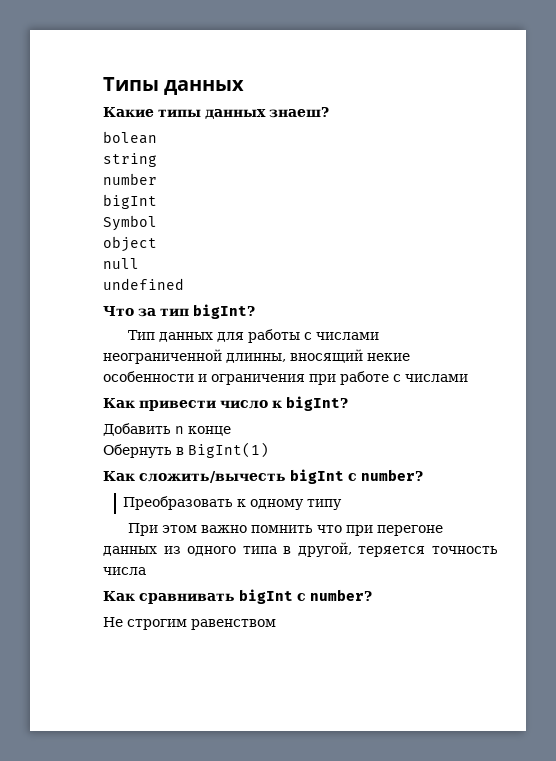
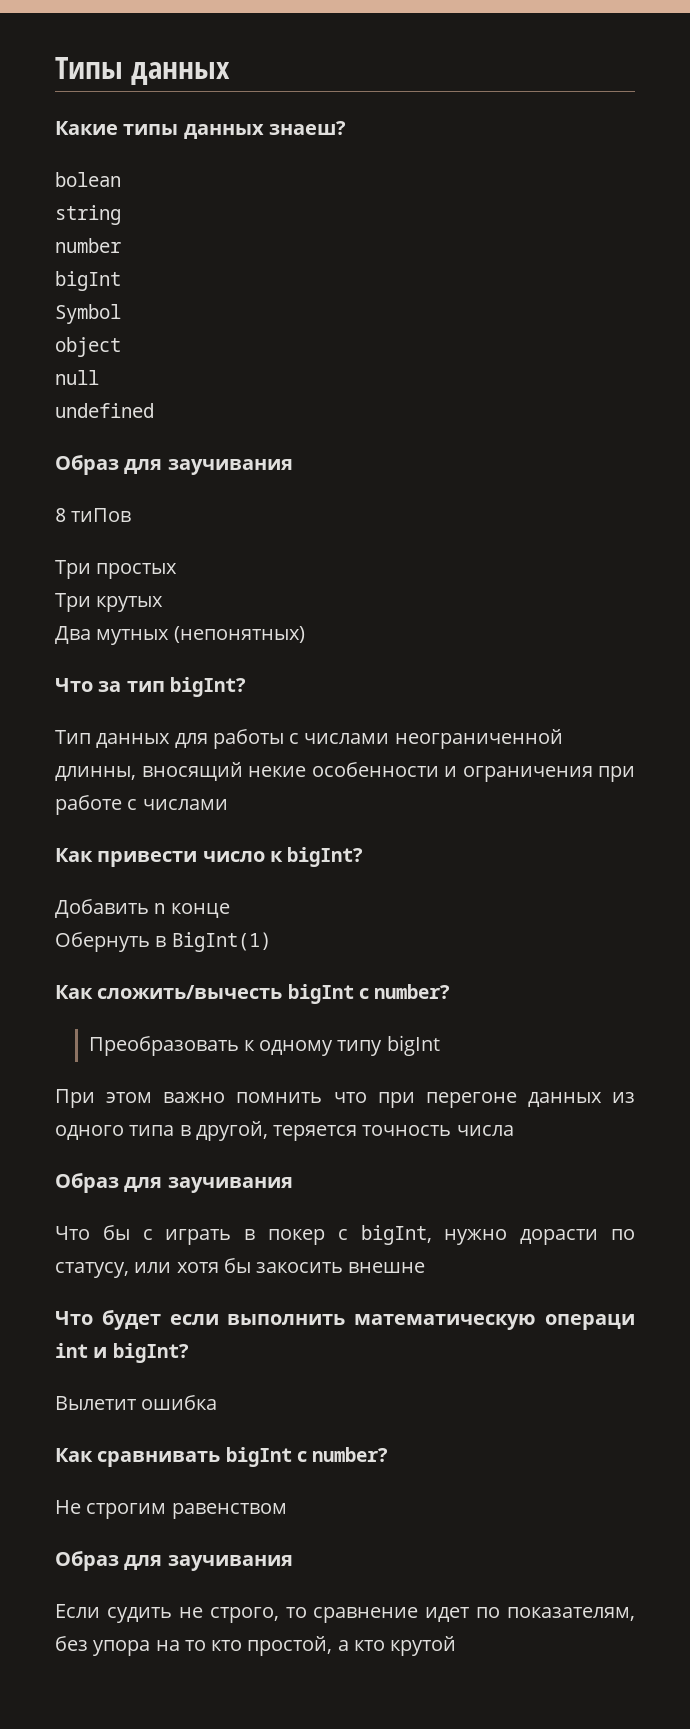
  undefined
+ Образ для заучивания
+ 8 тиПов
+ Три простых
+ Три крутых
+ Два мутных (непонятных)
- Преобразовать к одному типу
+ Преобразовать к одному типу bigInt
  При этом важно помнить что при перегоне данных из одного типа в другой, теряется точность числа
+ Образ для заучивания
+ Что бы с играть в покер с bigInt, нужно дорасти по статусу, или хотя бы закосить внешне
+ Что будет если выполнить математическую операци int и bigInt?
+ Вылетит ошибка
  Не строгим равенством
+ Образ для заучивания
+ Если судить не строго, то сравнение идет по показателям, без упора на то кто простой, а кто крутой

